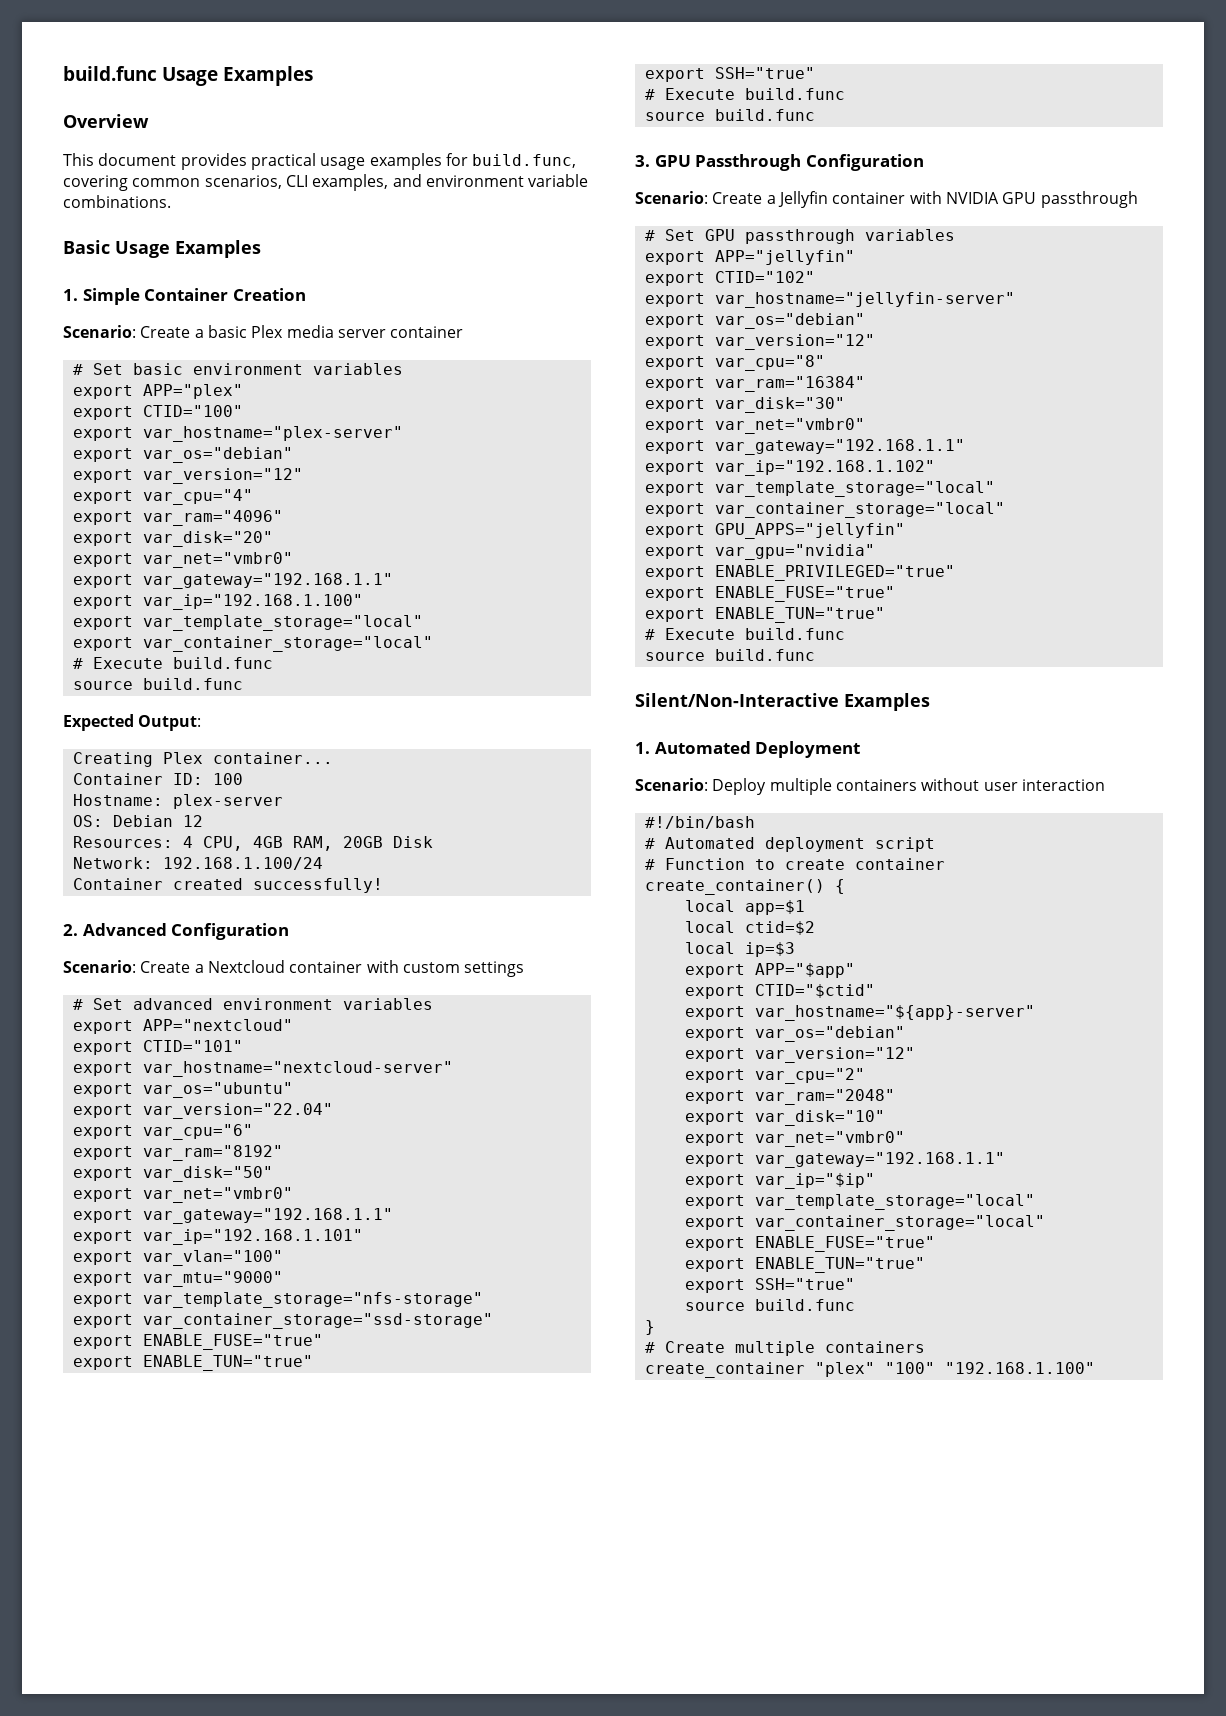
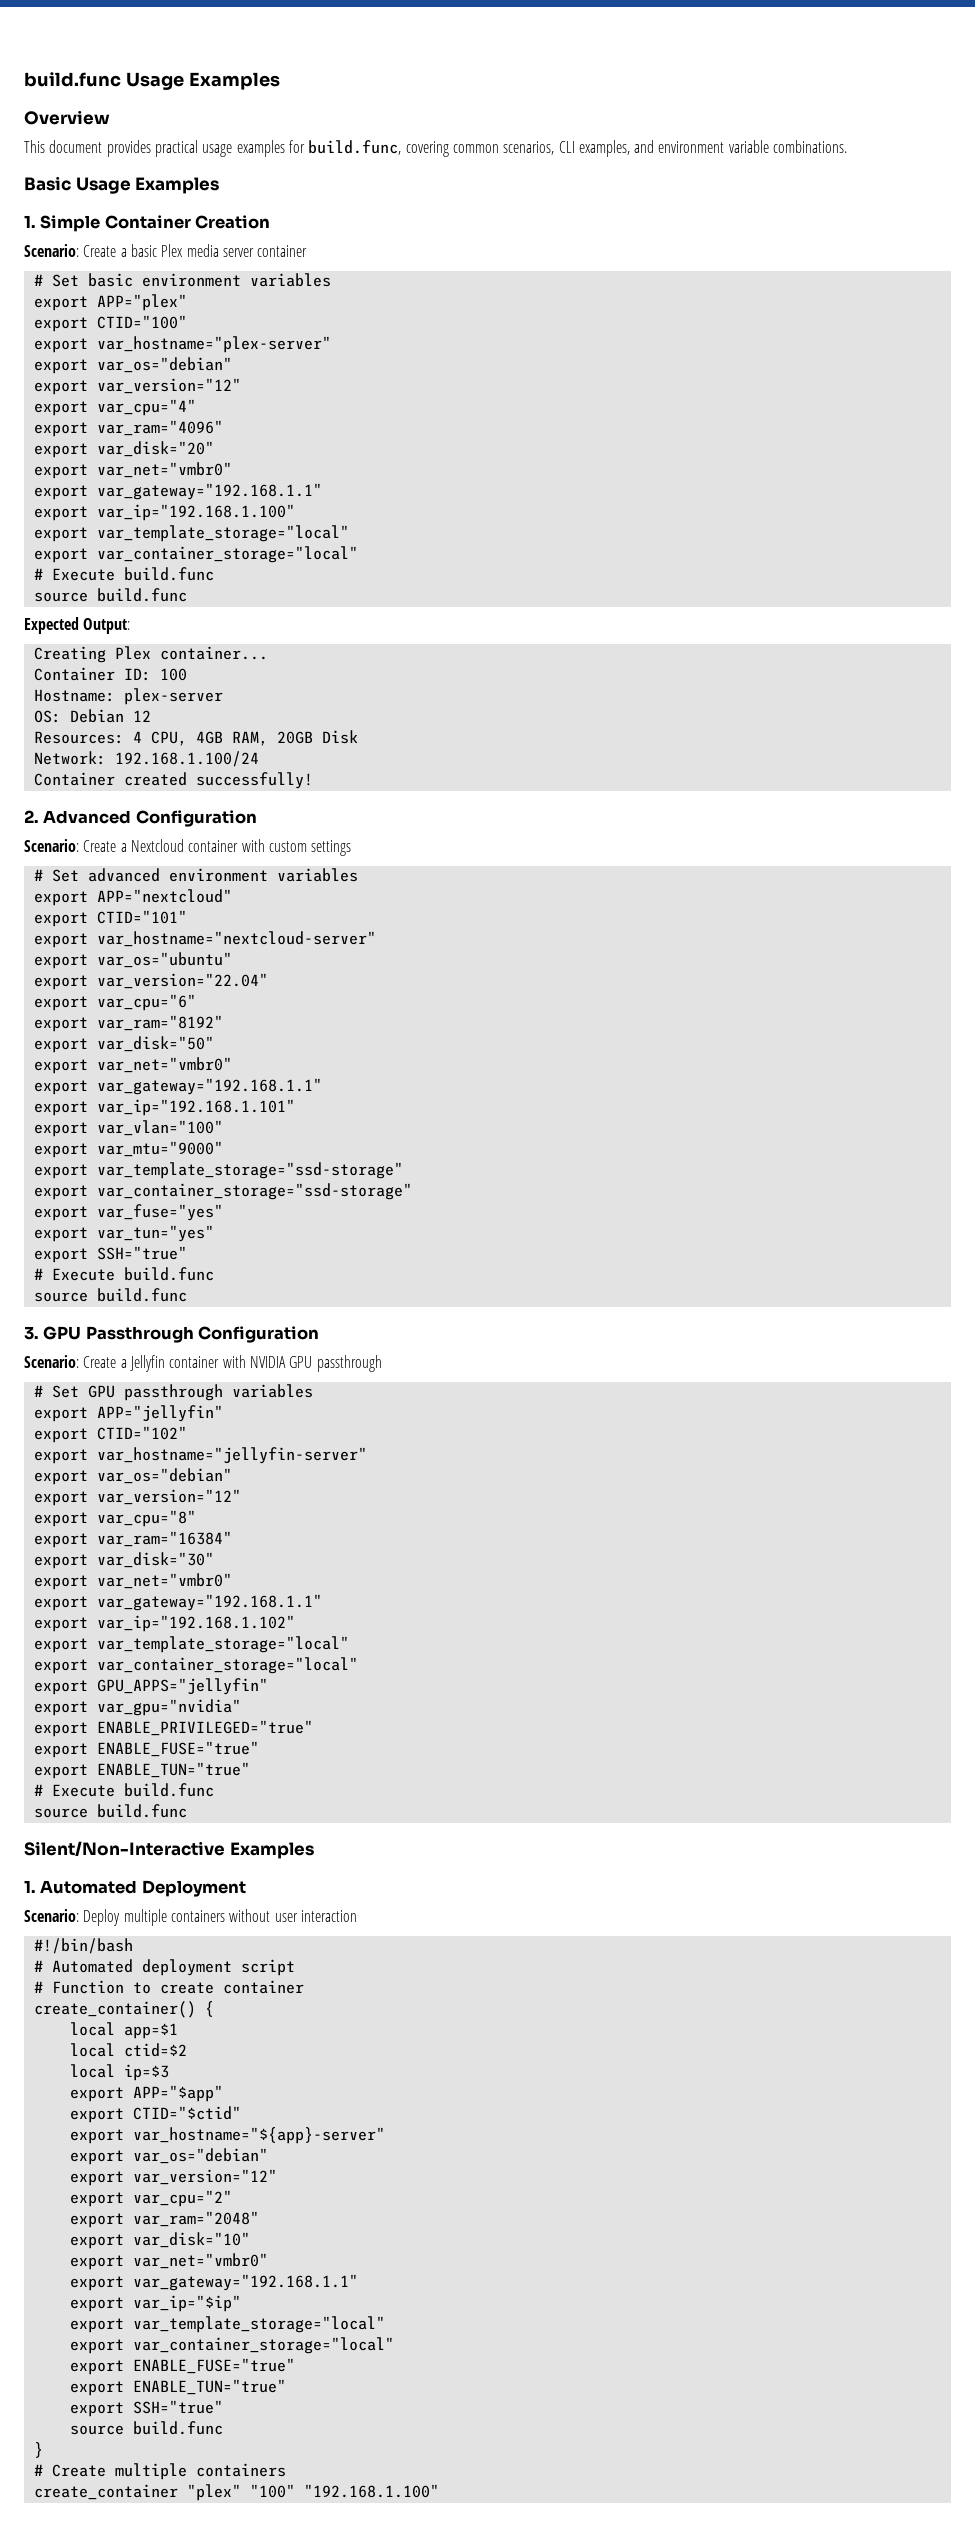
- export var_template_storage="nfs-storage"
+ export var_template_storage="ssd-storage"
  export var_container_storage="ssd-storage"
- export ENABLE_FUSE="true"
- export ENABLE_TUN="true"
+ export var_fuse="yes"
+ export var_tun="yes"

